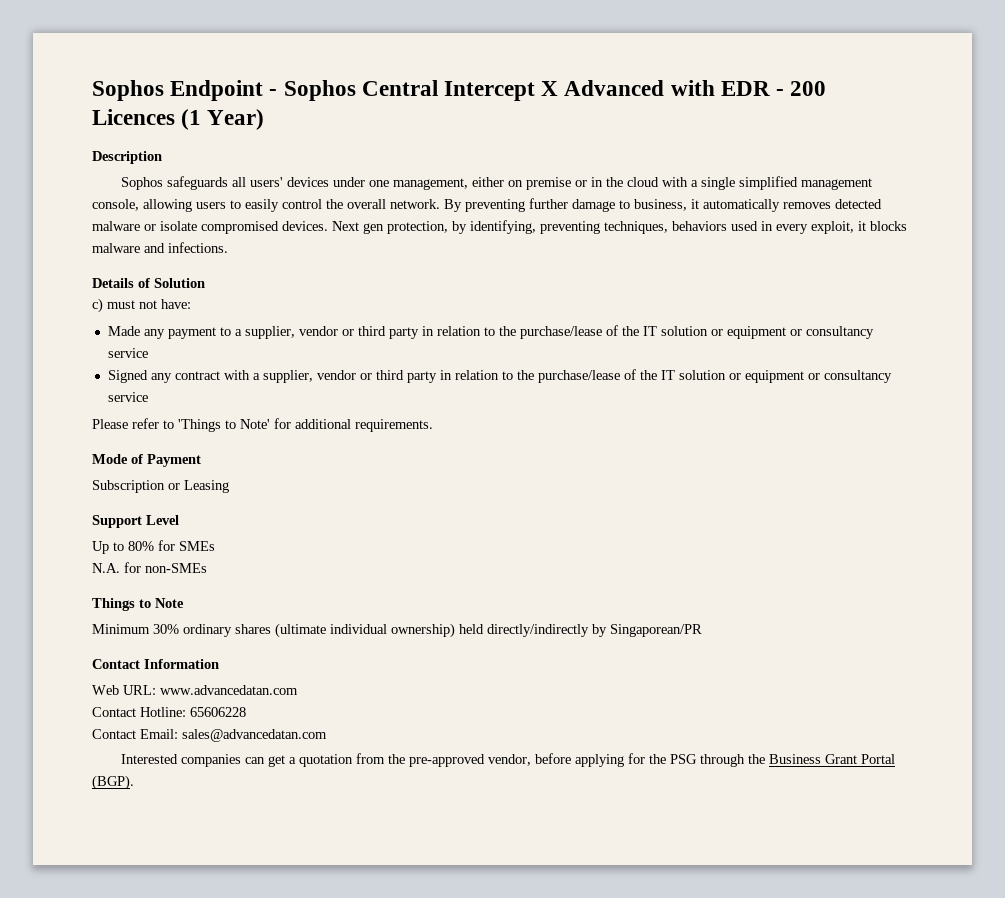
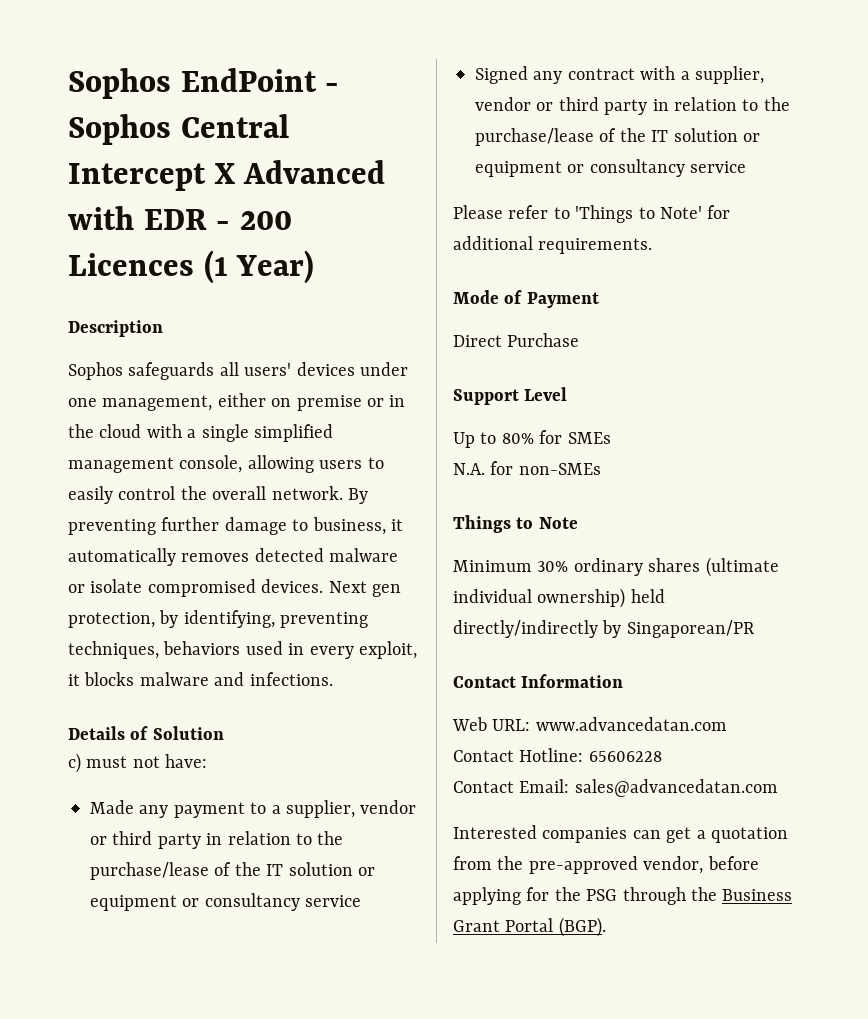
- Sophos Endpoint - Sophos Central Intercept X Advanced with EDR - 200 Licences (1 Year)
+ Sophos EndPoint - Sophos Central Intercept X Advanced with EDR - 200 Licences (1 Year)
- Subscription or Leasing
+ Direct Purchase

